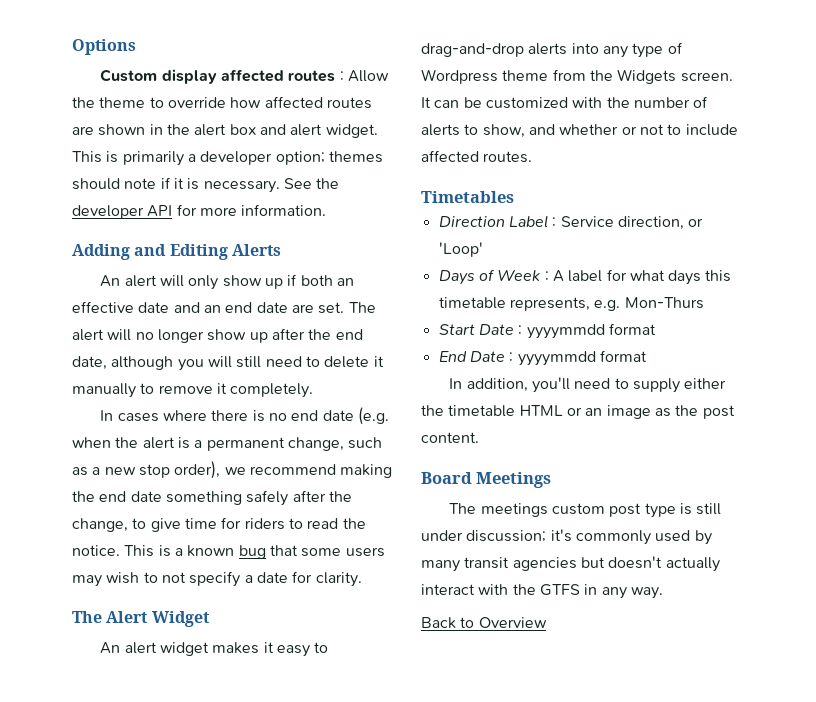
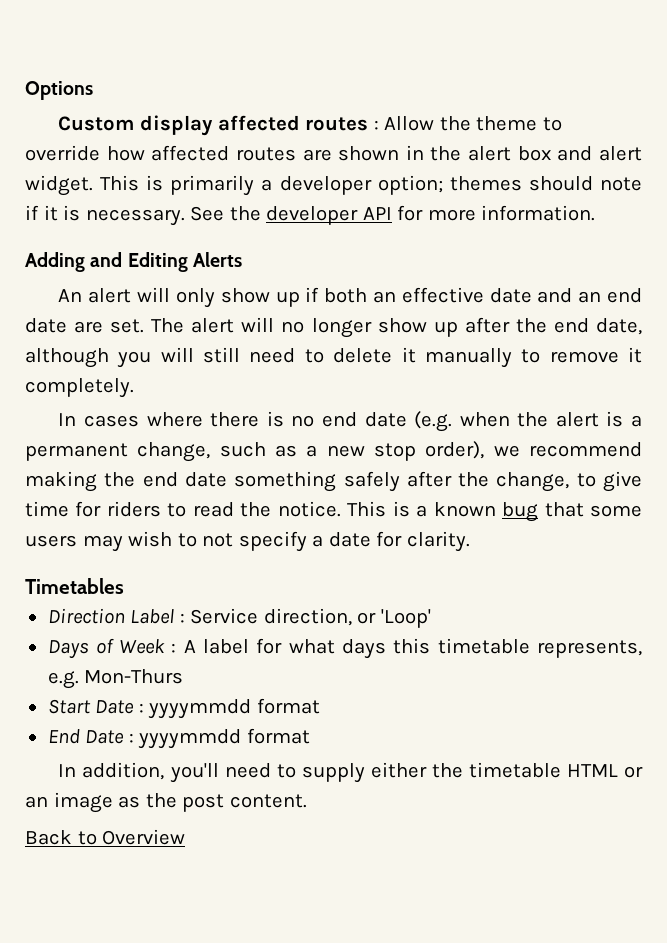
- The Alert Widget
- An alert widget makes it easy to drag-and-drop alerts into any type of Wordpress theme from the Widgets screen. It can be customized with the number of alerts to show, and whether or not to include affected routes.
- Board Meetings
- The meetings custom post type is still under discussion; it's commonly used by many transit agencies but doesn't actually interact with the GTFS in any way.

